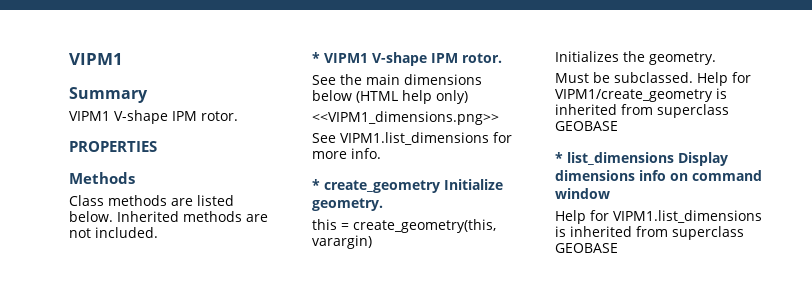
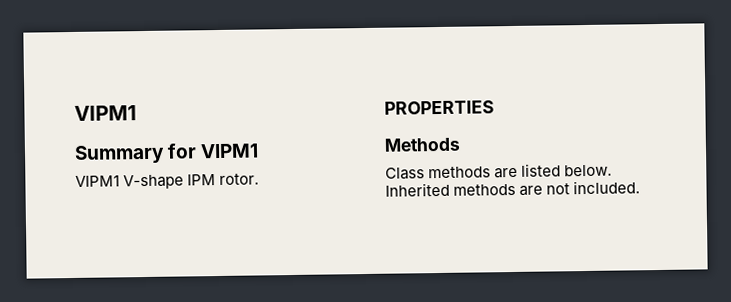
- Summary
+ Summary for VIPM1
- * VIPM1 V-shape IPM rotor.
- See the main dimensions below (HTML help only)
- <<VIPM1_dimensions.png>>
- See VIPM1.list_dimensions for more info.
- * create_geometry Initialize geometry.
- this = create_geometry(this, varargin)
- Initializes the geometry.
- Must be subclassed. Help for VIPM1/create_geometry is inherited from superclass GEOBASE
- * list_dimensions Display dimensions info on command window
- Help for VIPM1.list_dimensions is inherited from superclass GEOBASE

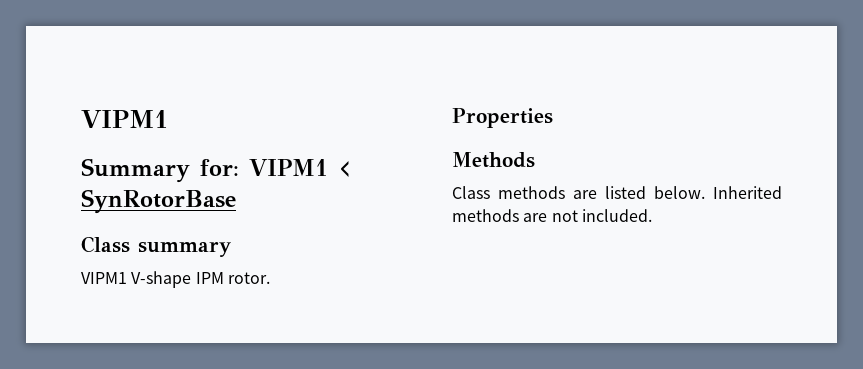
- Summary for VIPM1
+ Summary for: VIPM1 < SynRotorBase
+ Class summary
- PROPERTIES
+ Properties

